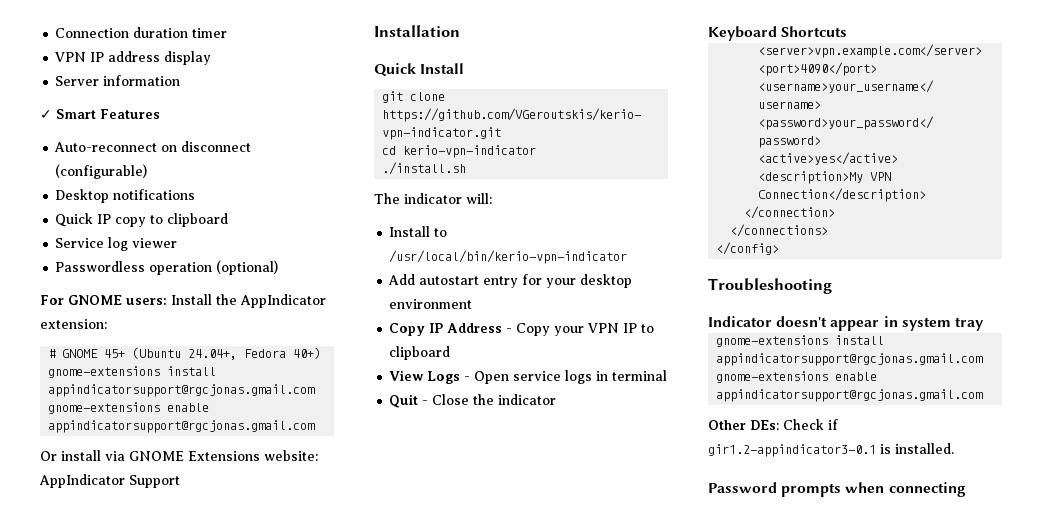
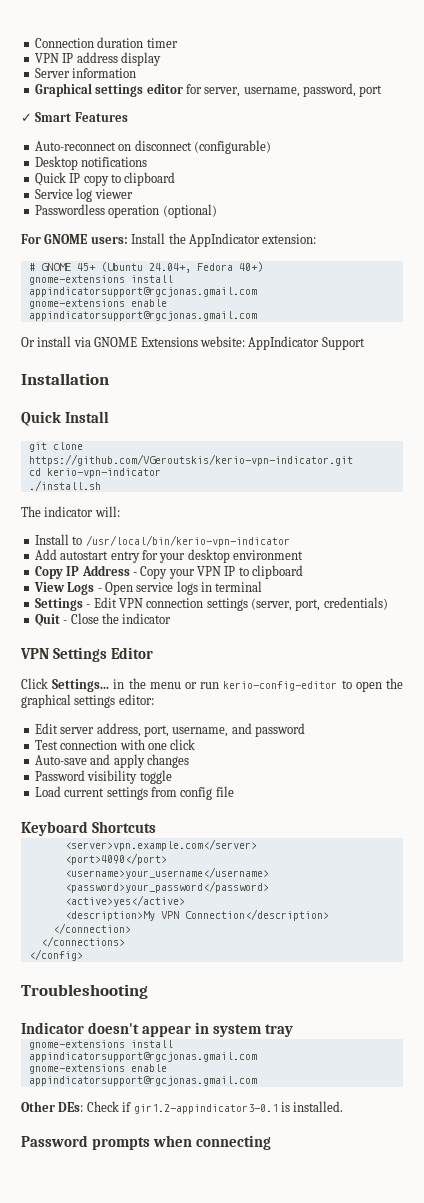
+ Graphical settings editor for server, username, password, port
+ Settings - Edit VPN connection settings (server, port, credentials)
+ VPN Settings Editor
+ Click Settings... in the menu or run kerio-config-editor to open the graphical settings editor:
+ Edit server address, port, username, and password
+ Test connection with one click
+ Auto-save and apply changes
+ Password visibility toggle
+ Load current settings from config file

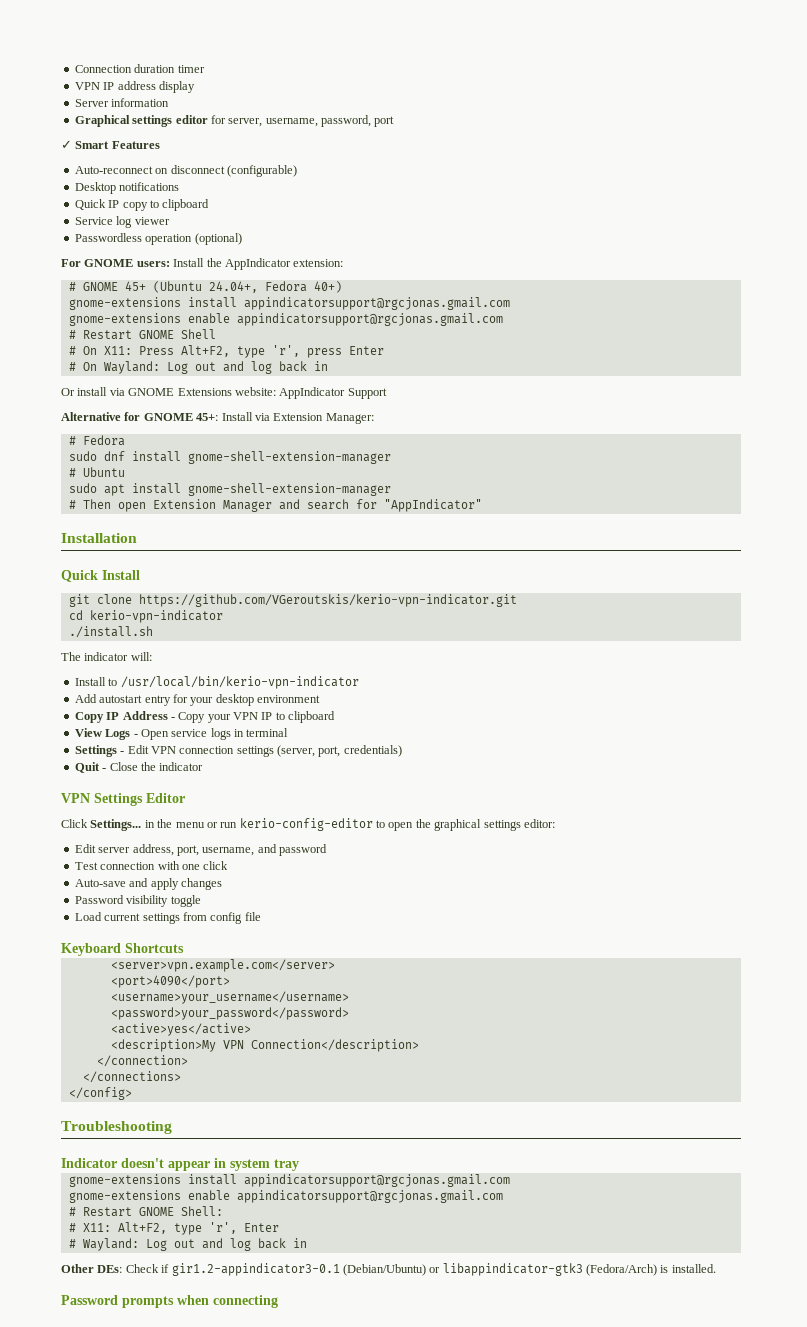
+ # Restart GNOME Shell
+ # On X11: Press Alt+F2, type 'r', press Enter
+ # On Wayland: Log out and log back in
+ Alternative for GNOME 45+: Install via Extension Manager:
+ # Fedora
+ sudo dnf install gnome-shell-extension-manager
+ # Ubuntu
+ sudo apt install gnome-shell-extension-manager
+ # Then open Extension Manager and search for "AppIndicator"
+ # Restart GNOME Shell:
+ # X11: Alt+F2, type 'r', Enter
+ # Wayland: Log out and log back in
- Other DEs: Check if gir1.2-appindicator3-0.1 is installed.
+ Other DEs: Check if gir1.2-appindicator3-0.1 (Debian/Ubuntu) or libappindicator-gtk3 (Fedora/Arch) is installed.

